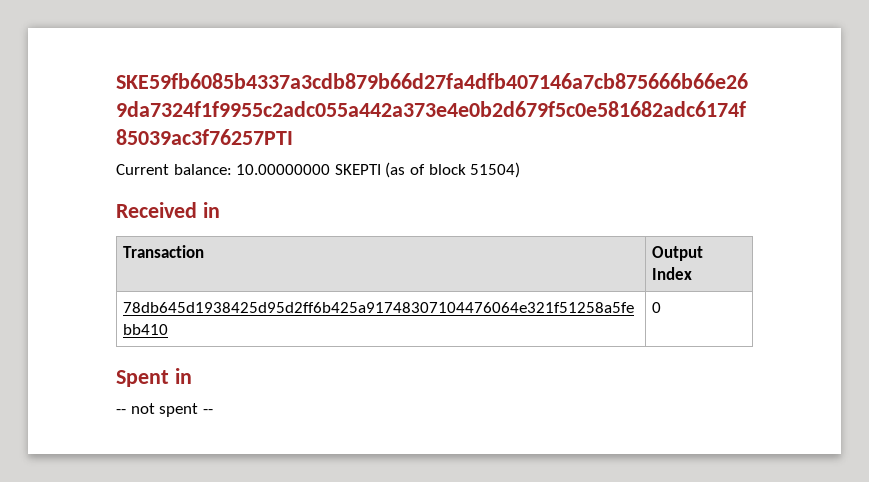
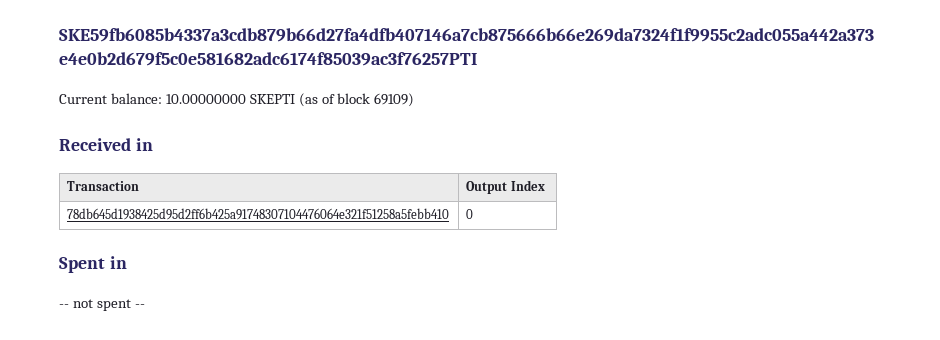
- Current balance: 10.00000000 SKEPTI (as of block 51504)
+ Current balance: 10.00000000 SKEPTI (as of block 69109)

